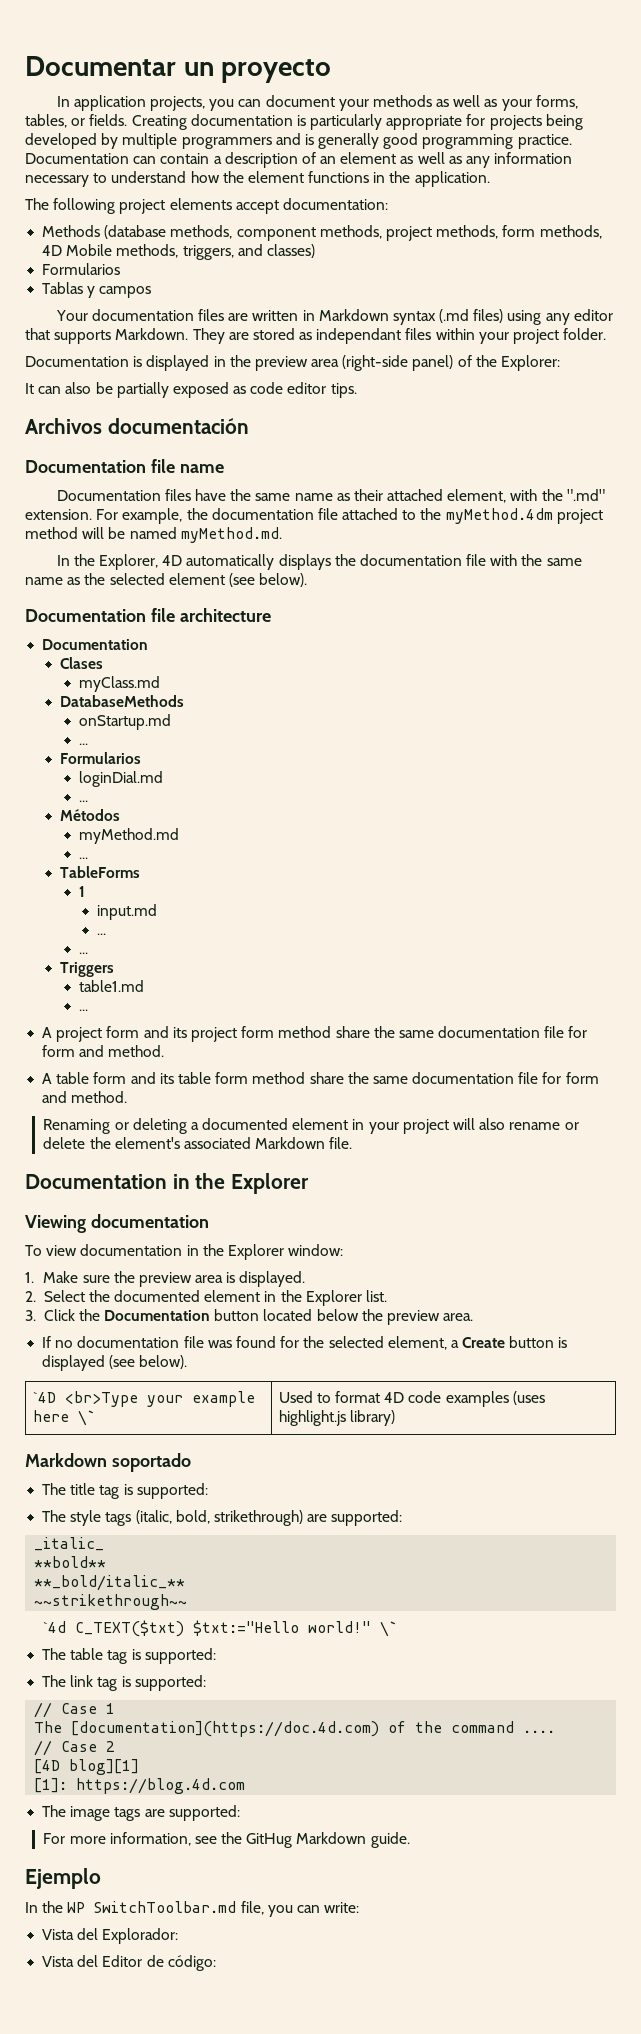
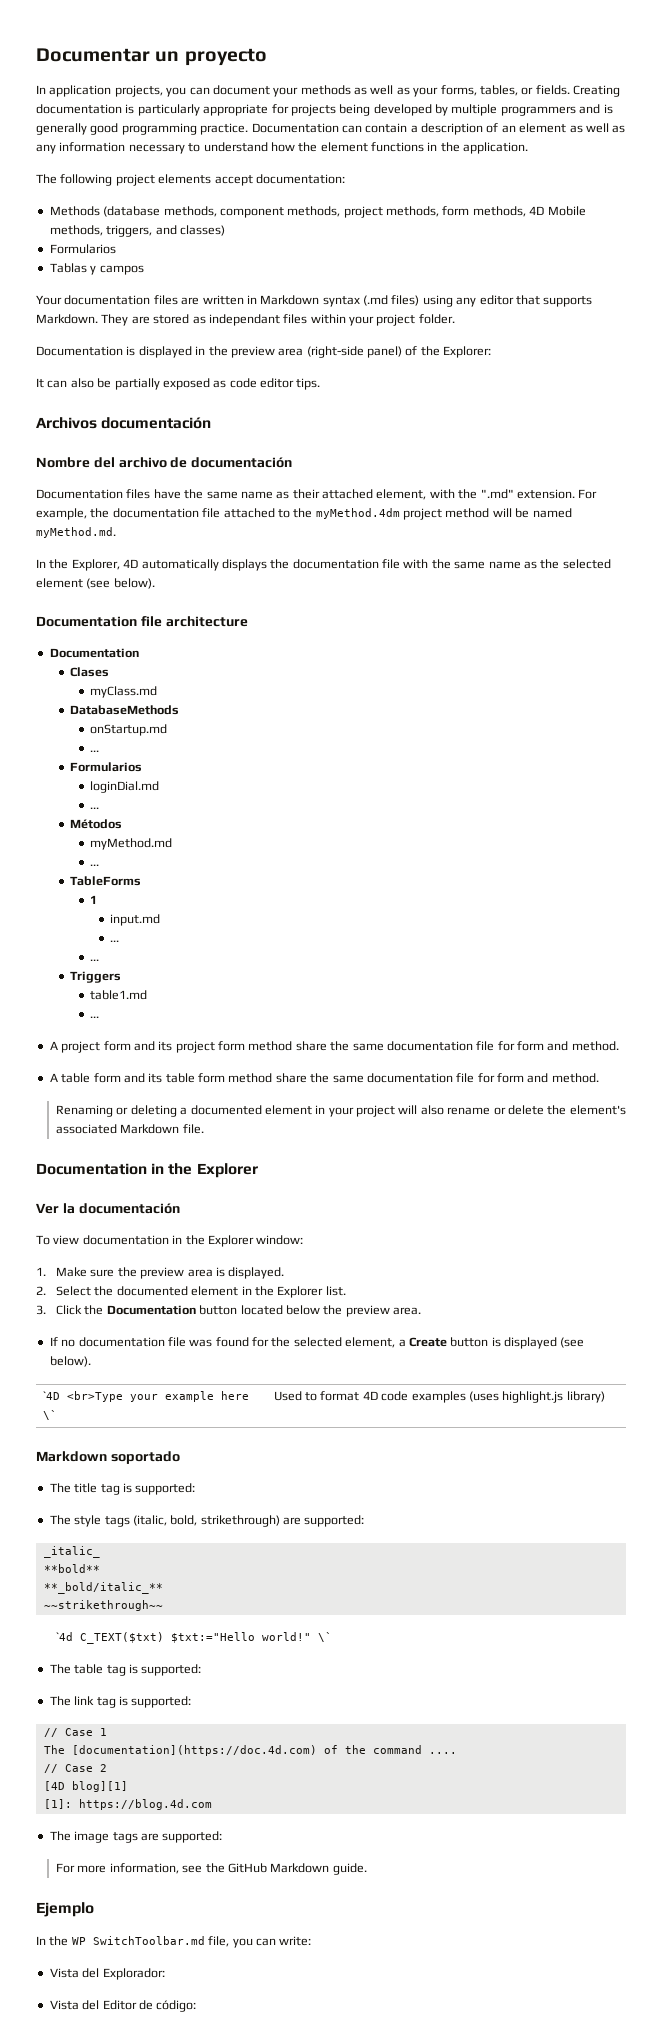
- Documentation file name
+ Nombre del archivo de documentación
- Viewing documentation
+ Ver la documentación
- For more information, see the GitHug Markdown guide.
+ For more information, see the GitHub Markdown guide.

